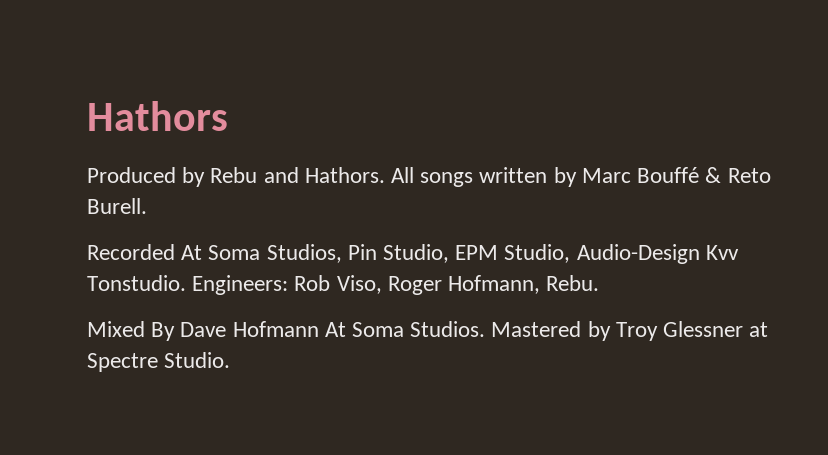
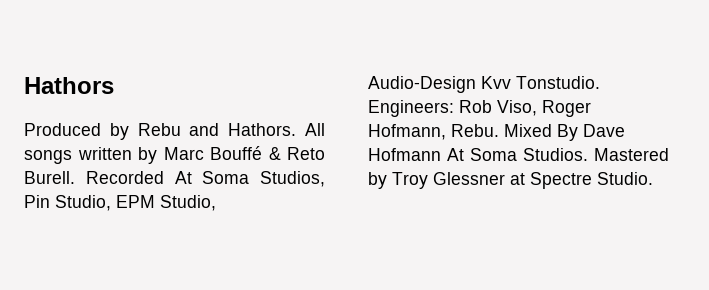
- All songs written by Marc Bouffé & Reto Burell.
- Recorded At Soma Studios, Pin Studio, EPM Studio, Audio-Design Kvv Tonstudio.
+ All songs written by Marc Bouffé & Reto Burell. Recorded At Soma Studios, Pin Studio, EPM Studio, Audio-Design Kvv Tonstudio.
- Engineers: Rob Viso, Roger Hofmann, Rebu.
- Mixed By Dave Hofmann At Soma Studios.
+ Engineers: Rob Viso, Roger Hofmann, Rebu. Mixed By Dave Hofmann At Soma Studios.

